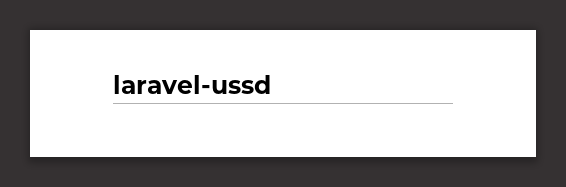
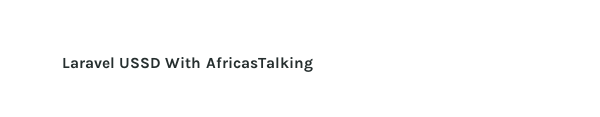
- laravel-ussd
+ Laravel USSD With AfricasTalking

